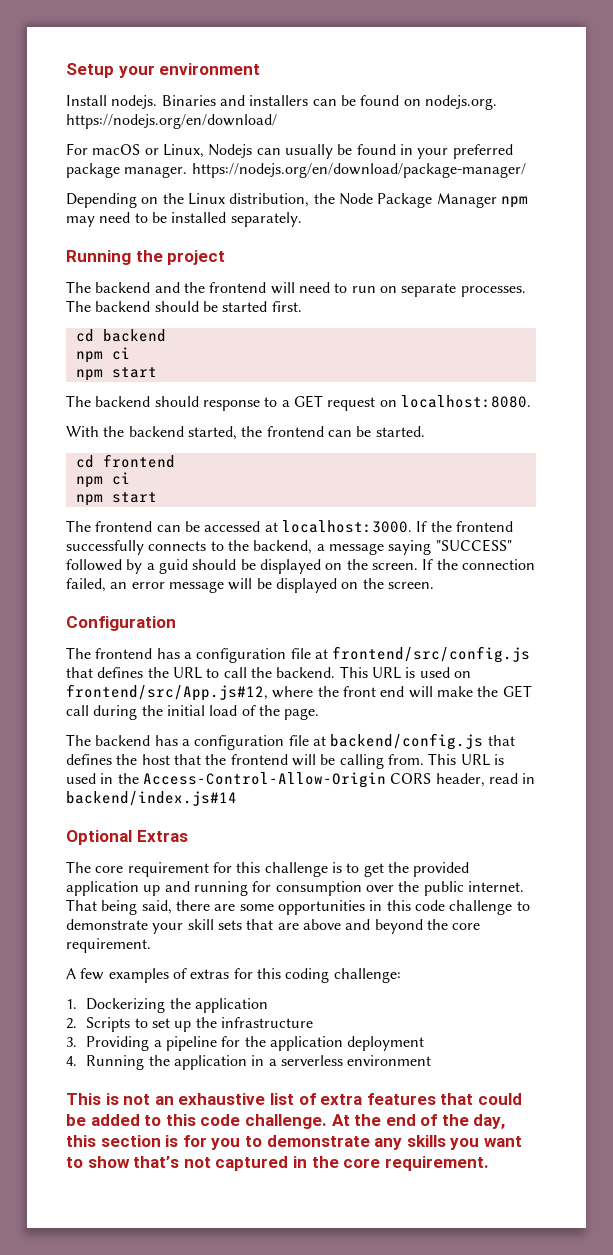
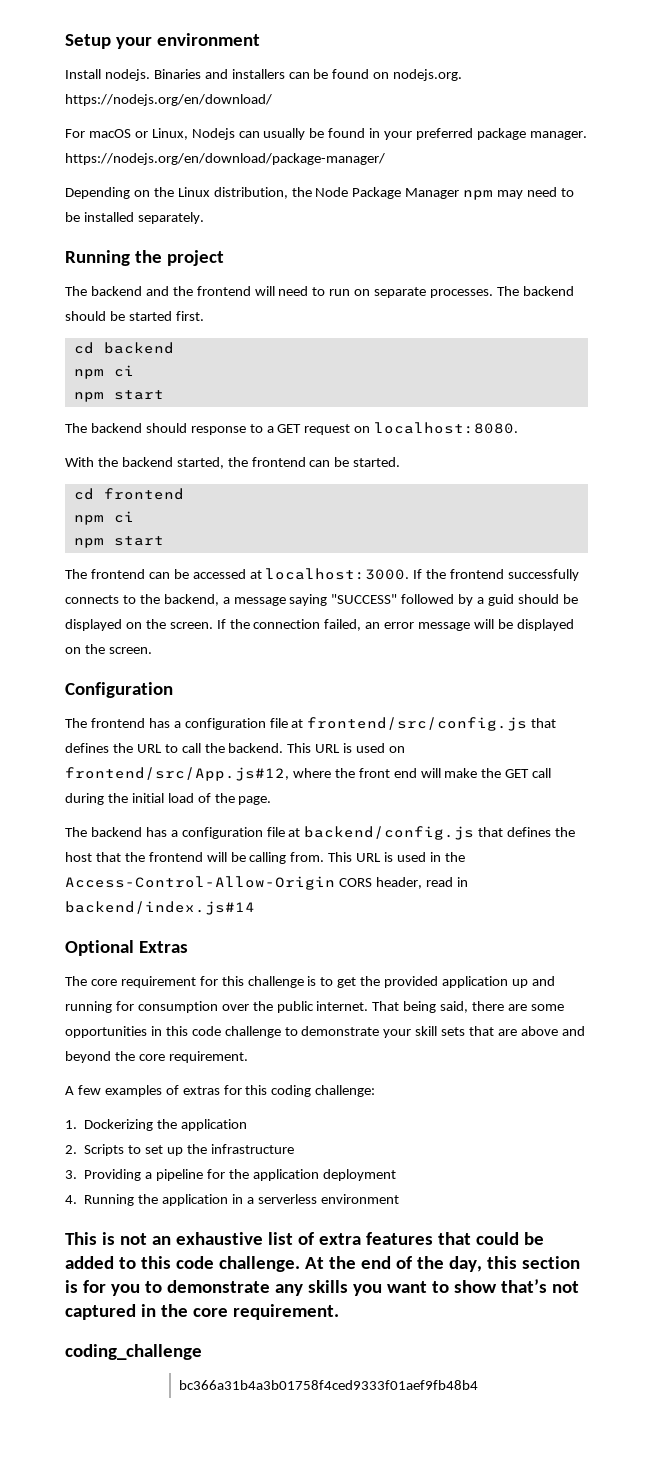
+ coding_challenge
+ bc366a31b4a3b01758f4ced9333f01aef9fb48b4

